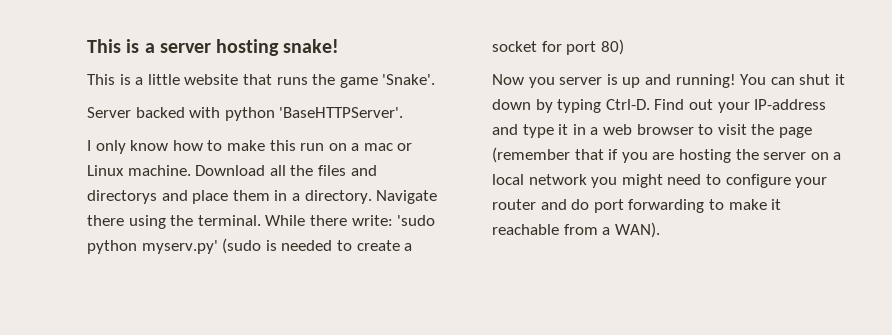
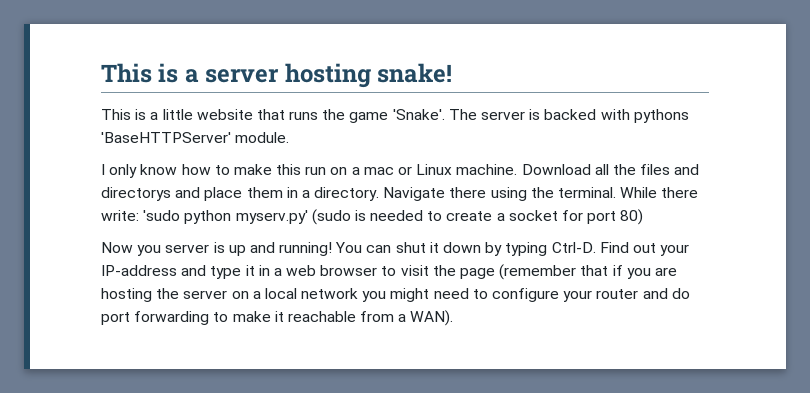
- This is a little website that runs the game 'Snake'.
- Server backed with python 'BaseHTTPServer'.
+ This is a little website that runs the game 'Snake'. The server is backed with pythons 'BaseHTTPServer' module.

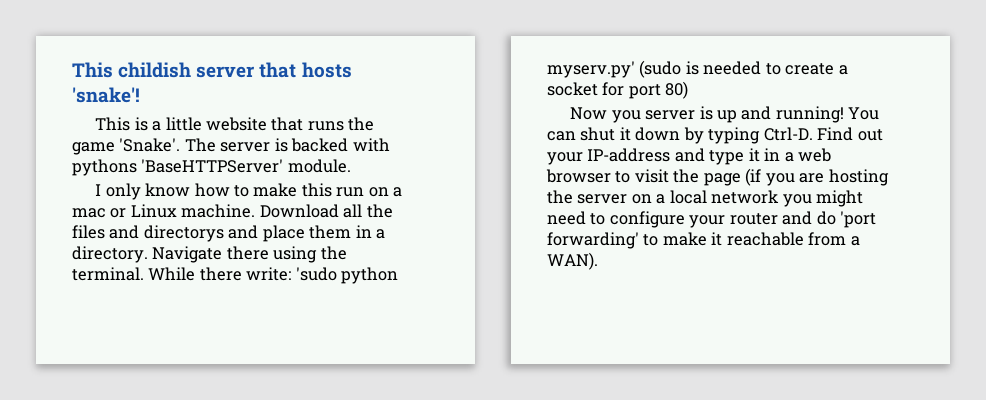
- This is a server hosting snake!
+ This childish server that hosts 'snake'!
- Find out your IP-address and type it in a web browser to visit the page (remember that if you are hosting the server on a local network you might need to configure your router and do port forwarding to make it reachable from a WAN).
+ Find out your IP-address and type it in a web browser to visit the page (if you are hosting the server on a local network you might need to configure your router and do 'port forwarding' to make it reachable from a WAN).

